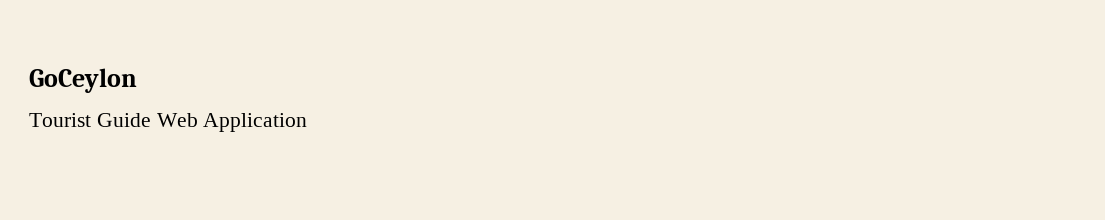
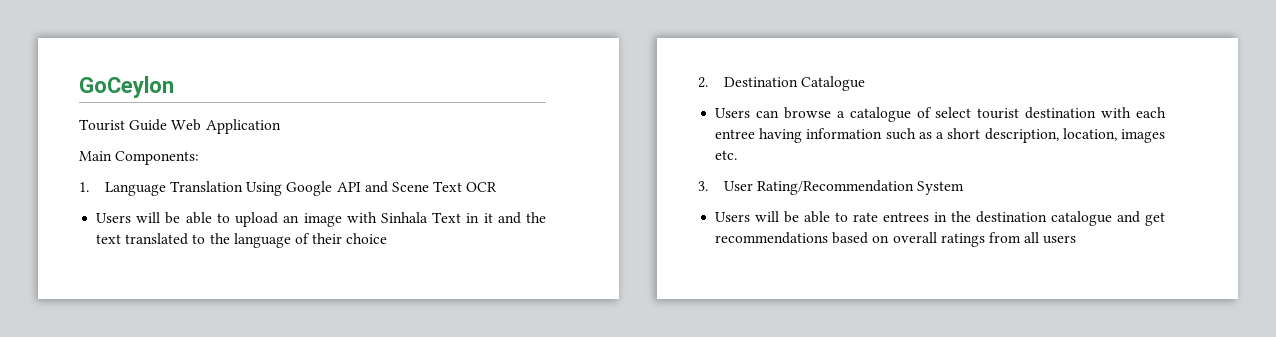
+ Main Components:
+ 1. Language Translation Using Google API and Scene Text OCR
+ Users will be able to upload an image with Sinhala Text in it and the text translated to the language of their choice
+ 2. Destination Catalogue
+ Users can browse a catalogue of select tourist destination with each entree having information such as a short description, location, images etc.
+ 3. User Rating/Recommendation System
+ Users will be able to rate entrees in the destination catalogue and get recommendations based on overall ratings from all users

